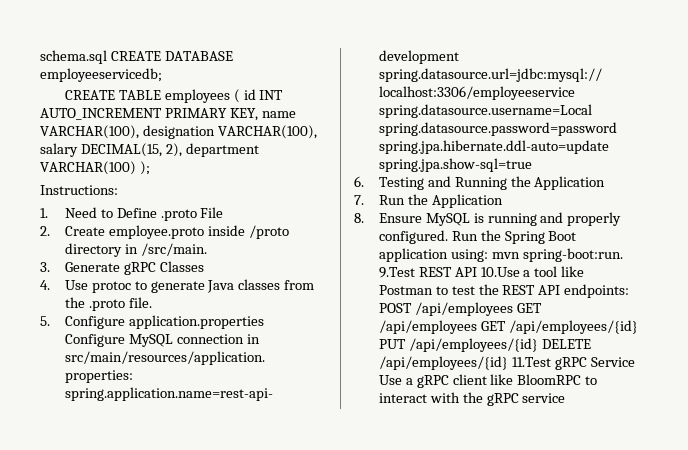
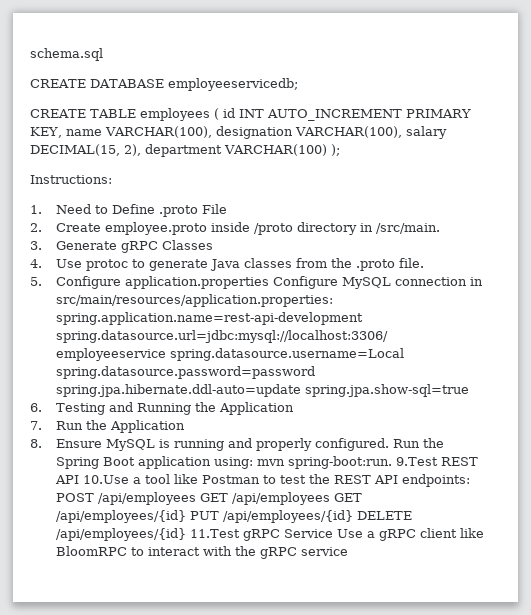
- schema.sql CREATE DATABASE employeeservicedb;
+ schema.sql
+ CREATE DATABASE employeeservicedb;

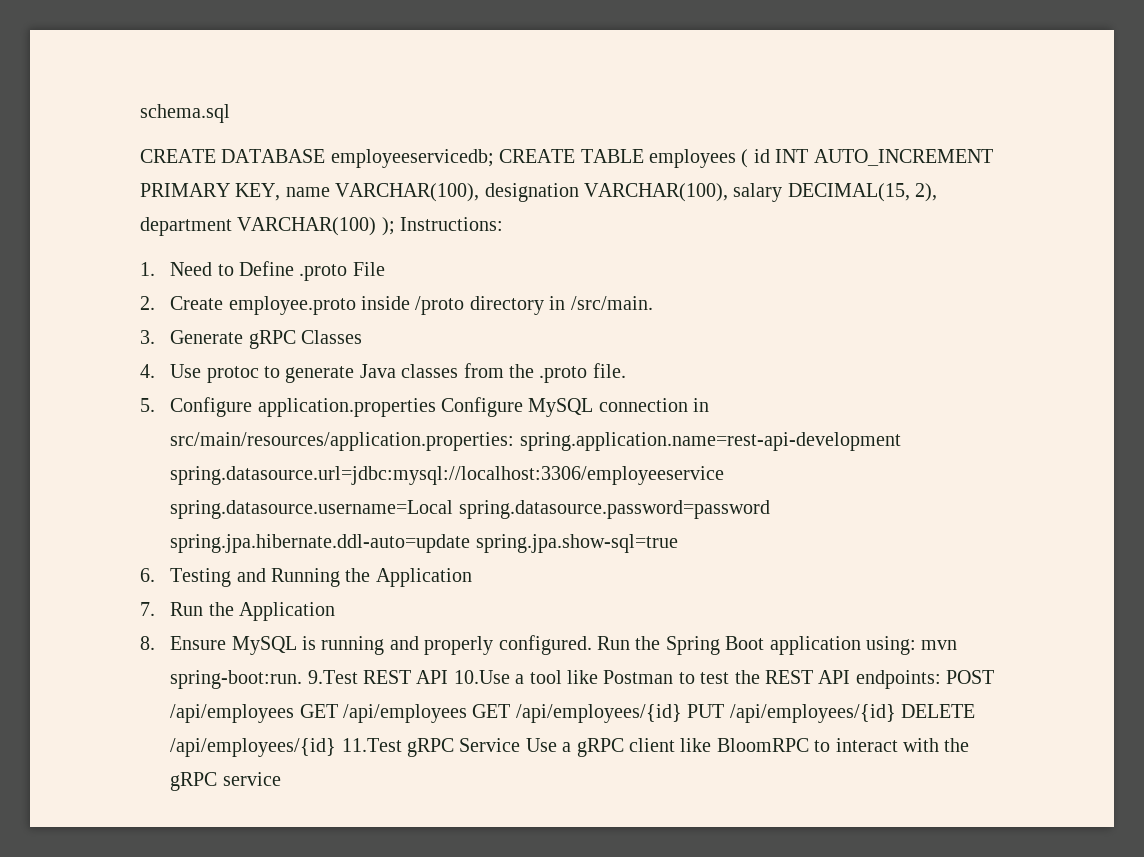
- CREATE DATABASE employeeservicedb;
- CREATE TABLE employees ( id INT AUTO_INCREMENT PRIMARY KEY, name VARCHAR(100), designation VARCHAR(100), salary DECIMAL(15, 2), department VARCHAR(100) );
- Instructions:
+ CREATE DATABASE employeeservicedb; CREATE TABLE employees ( id INT AUTO_INCREMENT PRIMARY KEY, name VARCHAR(100), designation VARCHAR(100), salary DECIMAL(15, 2), department VARCHAR(100) ); Instructions:

